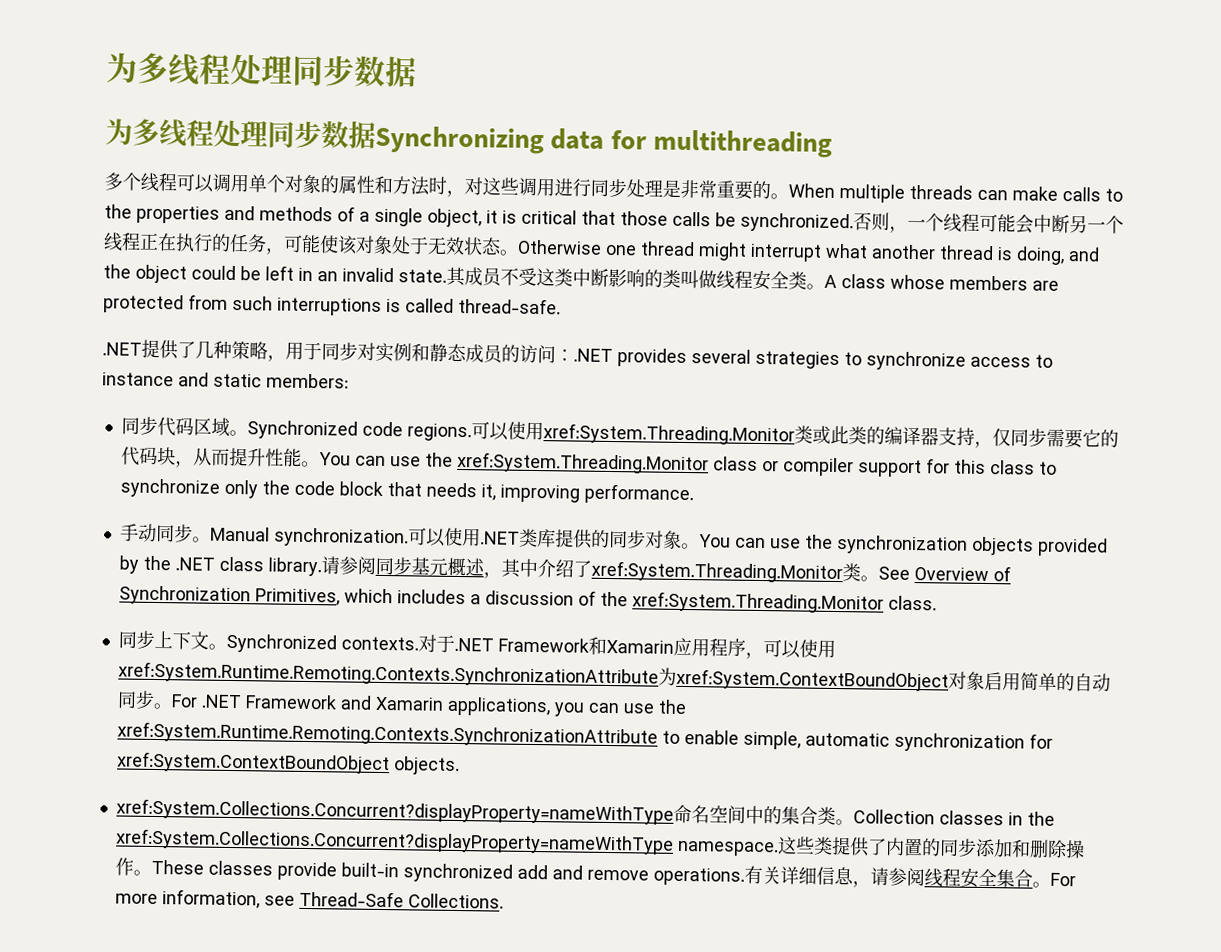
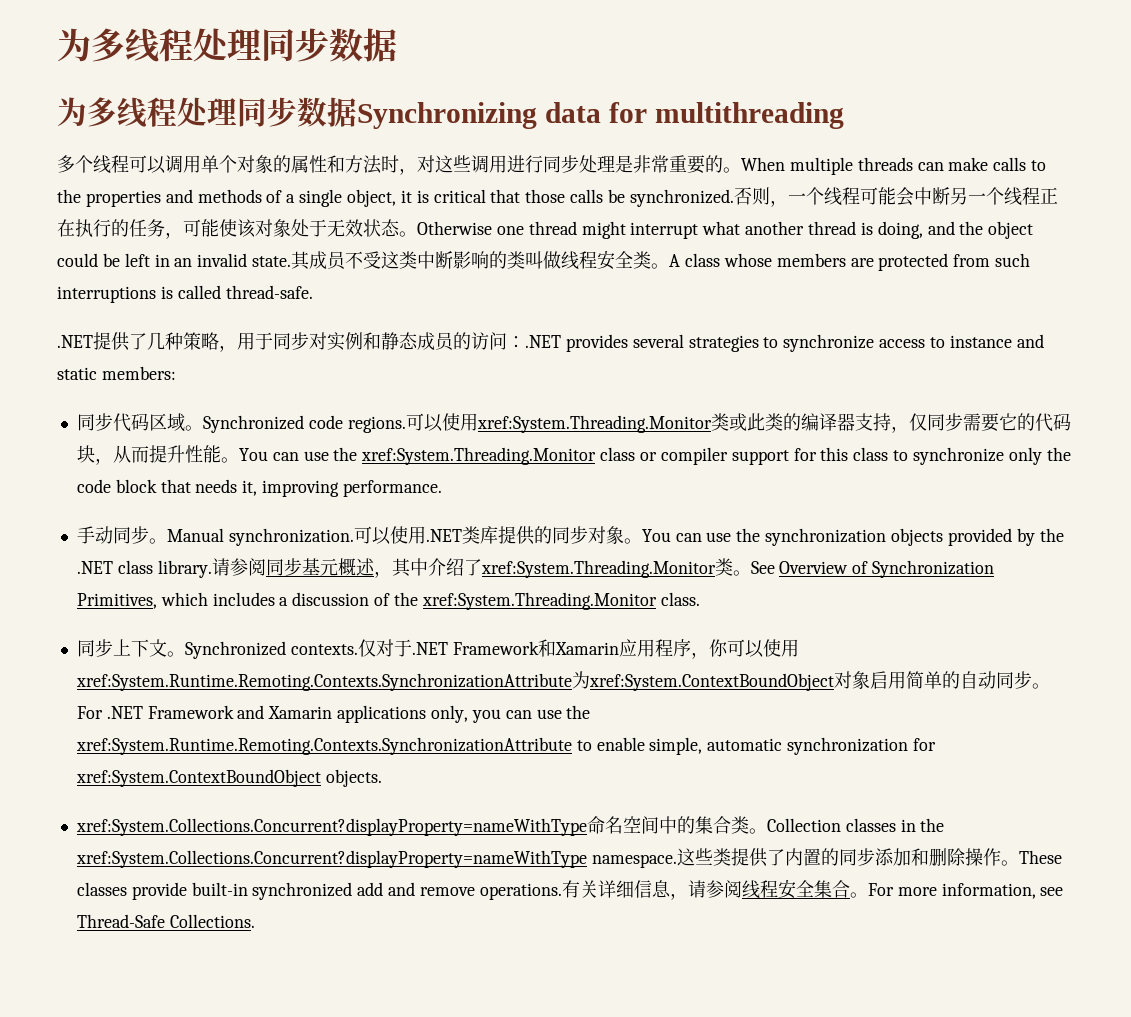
- 对于.NET Framework和Xamarin应用程序，可以使用xref:System.Runtime.Remoting.Contexts.SynchronizationAttribute为xref:System.ContextBoundObject对象启用简单的自动同步。
+ 仅对于.NET Framework和Xamarin应用程序，你可以使用xref:System.Runtime.Remoting.Contexts.SynchronizationAttribute为xref:System.ContextBoundObject对象启用简单的自动同步。
- For .NET Framework and Xamarin applications, you can use the xref:System.Runtime.Remoting.Contexts.SynchronizationAttribute to enable simple, automatic synchronization for xref:System.ContextBoundObject objects.
+ For .NET Framework and Xamarin applications only, you can use the xref:System.Runtime.Remoting.Contexts.SynchronizationAttribute to enable simple, automatic synchronization for xref:System.ContextBoundObject objects.

